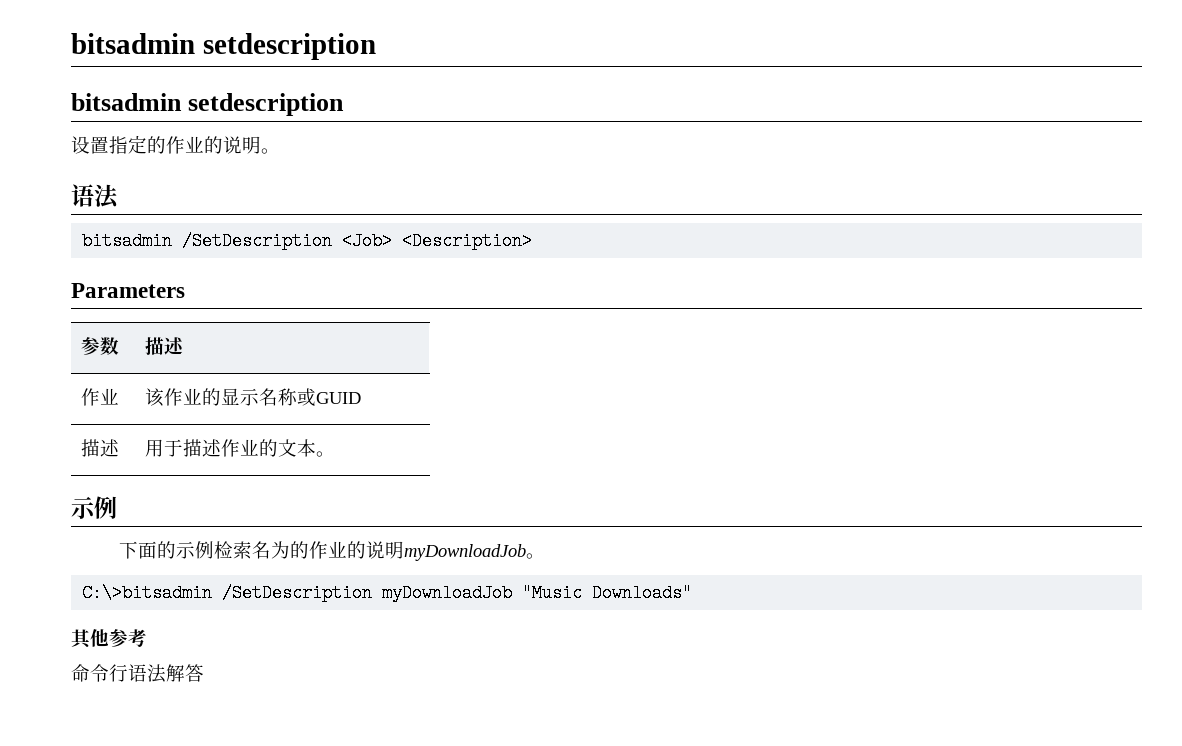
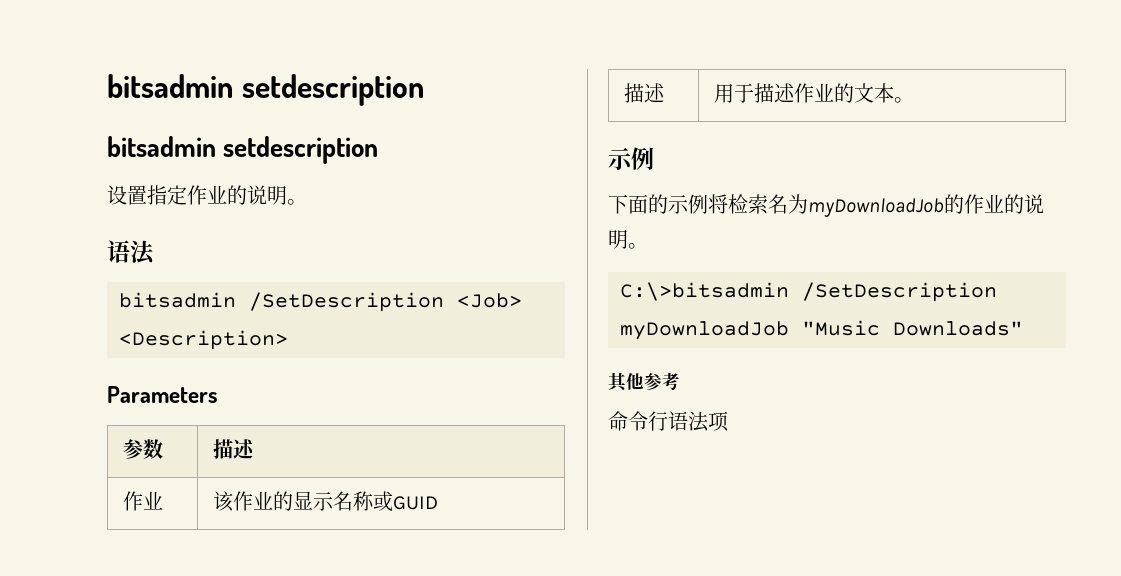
- 设置指定的作业的说明。
+ 设置指定作业的说明。
- 下面的示例检索名为的作业的说明myDownloadJob。
+ 下面的示例将检索名为myDownloadJob的作业的说明。
- 命令行语法解答
+ 命令行语法项

